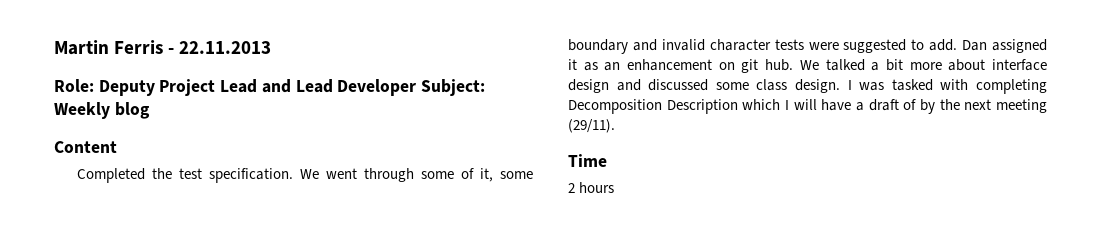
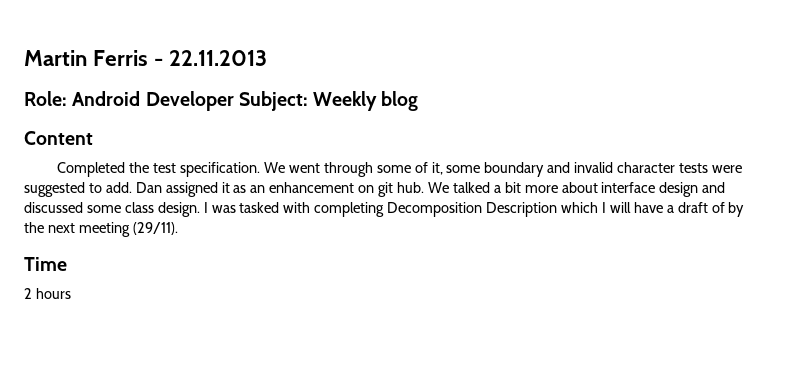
- Role: Deputy Project Lead and Lead Developer Subject: Weekly blog
+ Role: Android Developer Subject: Weekly blog

